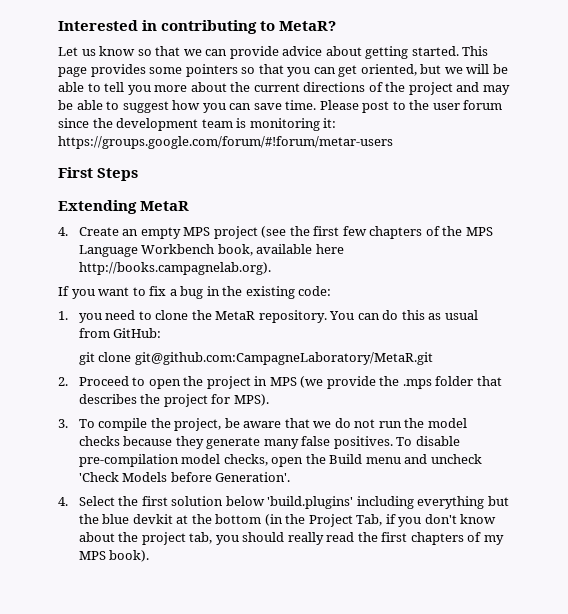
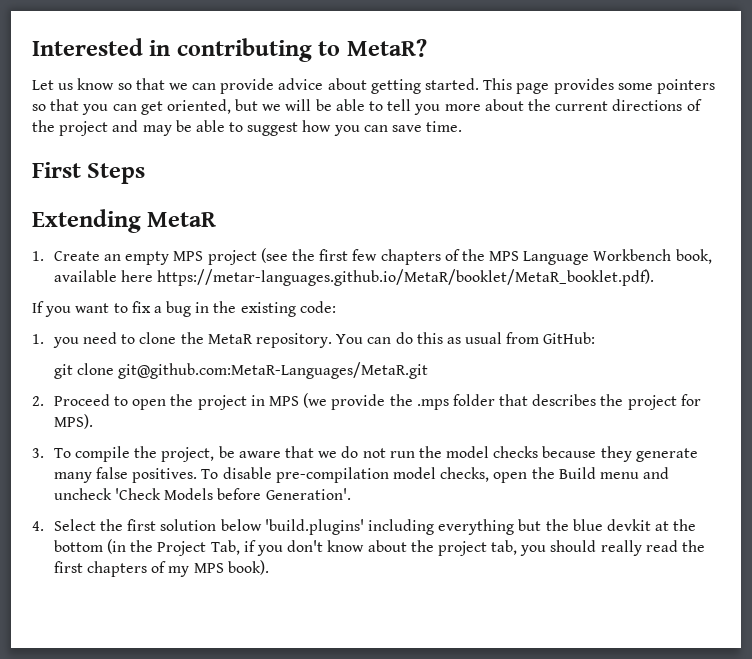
- Please post to the user forum since the development team is monitoring it: https://groups.google.com/forum/#!forum/metar-users
- 4. Create an empty MPS project (see the first few chapters of the MPS Language Workbench book, available here http://books.campagnelab.org).
+ 1. Create an empty MPS project (see the first few chapters of the MPS Language Workbench book, available here https://metar-languages.github.io/MetaR/booklet/MetaR_booklet.pdf).
- git clone git@github.com:CampagneLaboratory/MetaR.git
+ git clone git@github.com:MetaR-Languages/MetaR.git

